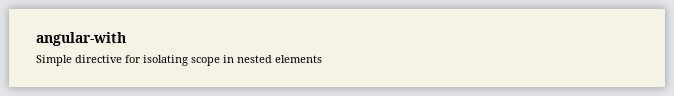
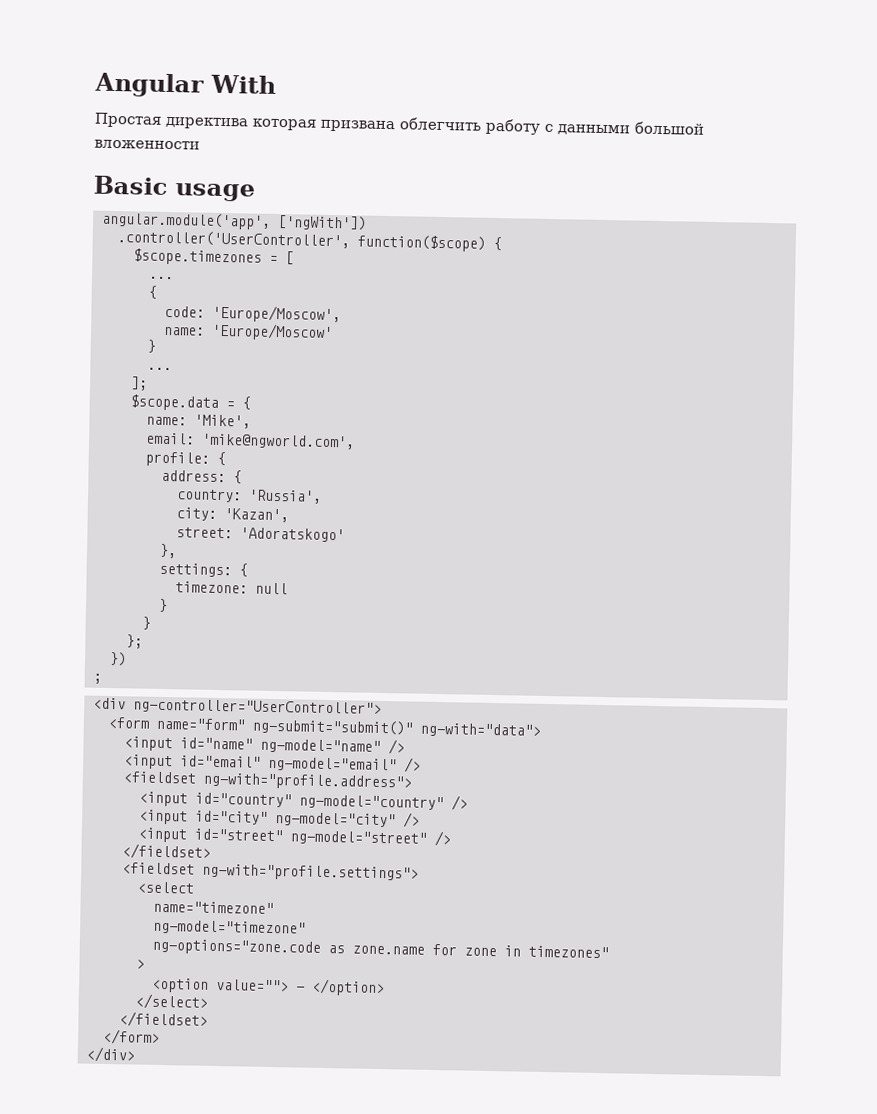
- angular-with
- Simple directive for isolating scope in nested elements
+ Angular With
+ Простая директива которая призвана облегчить работу с данными большой вложенности
+ Basic usage
+ angular.module('app', ['ngWith'])
+ .controller('UserController', function($scope) {
+ $scope.timezones = [
+ ...
+ {
+ code: 'Europe/Moscow',
+ name: 'Europe/Moscow'
+ }
+ ...
+ ];
+ $scope.data = {
+ name: 'Mike',
+ email: 'mike@ngworld.com',
+ profile: {
+ address: {
+ country: 'Russia',
+ city: 'Kazan',
+ street: 'Adoratskogo'
+ },
+ settings: {
+ timezone: null
+ }
+ }
+ };
+ })
+ ;
+ <div ng-controller="UserController">
+ <form name="form" ng-submit="submit()" ng-with="data">
+ <input id="name" ng-model="name" />
+ <input id="email" ng-model="email" />
+ <fieldset ng-with="profile.address">
+ <input id="country" ng-model="country" />
+ <input id="city" ng-model="city" />
+ <input id="street" ng-model="street" />
+ </fieldset>
+ <fieldset ng-with="profile.settings">
+ <select
+ name="timezone"
+ ng-model="timezone"
+ ng-options="zone.code as zone.name for zone in timezones"
+ >
+ <option value=""> - </option>
+ </select>
+ </fieldset>
+ </form>
+ </div>

